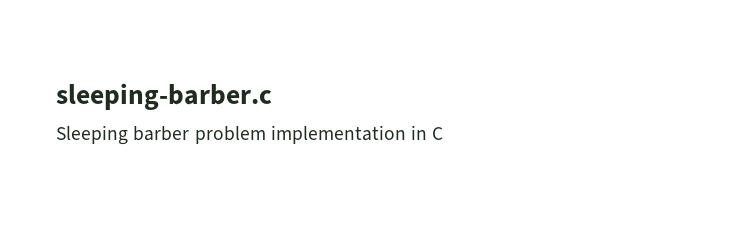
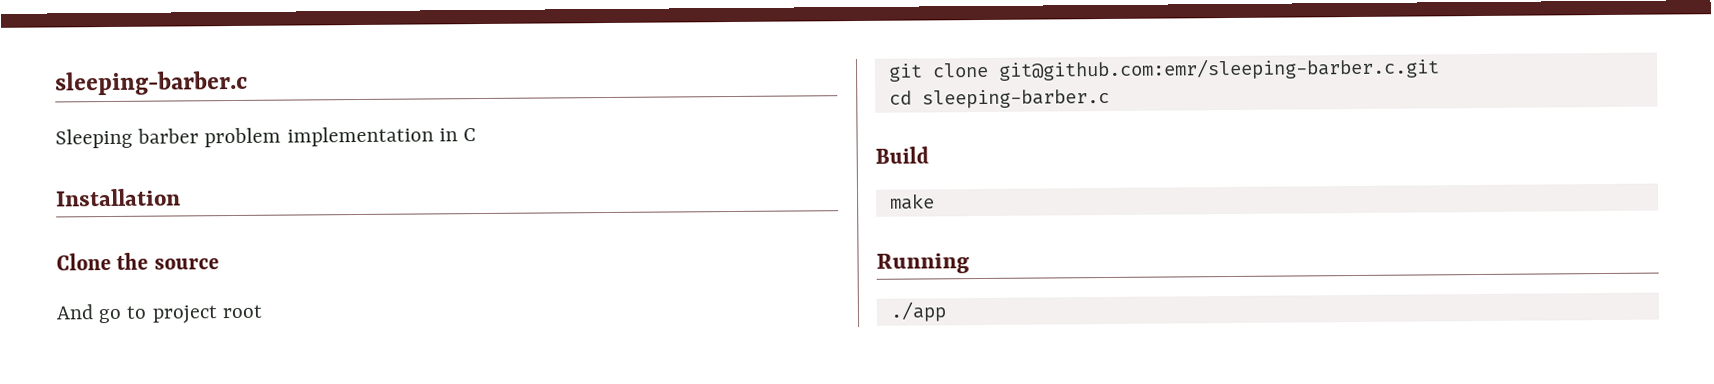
+ Installation
+ Clone the source
+ And go to project root
+ git clone git@github.com:emr/sleeping-barber.c.git
+ cd sleeping-barber.c
+ Build
+ make
+ Running
+ ./app

